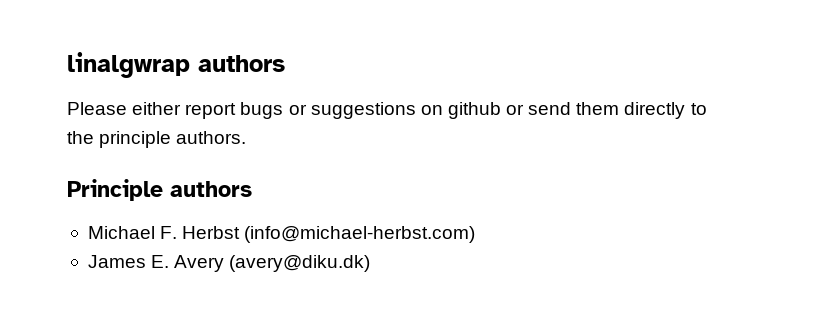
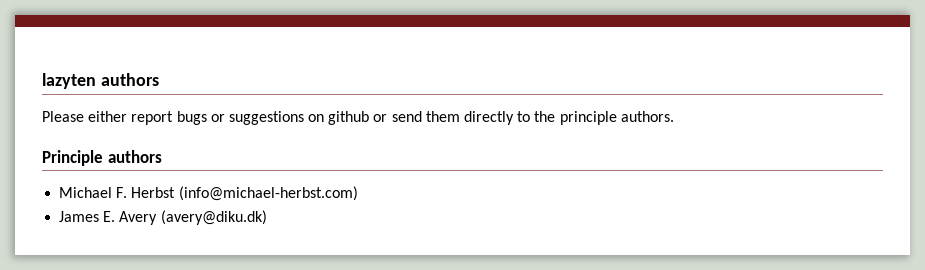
- linalgwrap authors
+ lazyten authors

